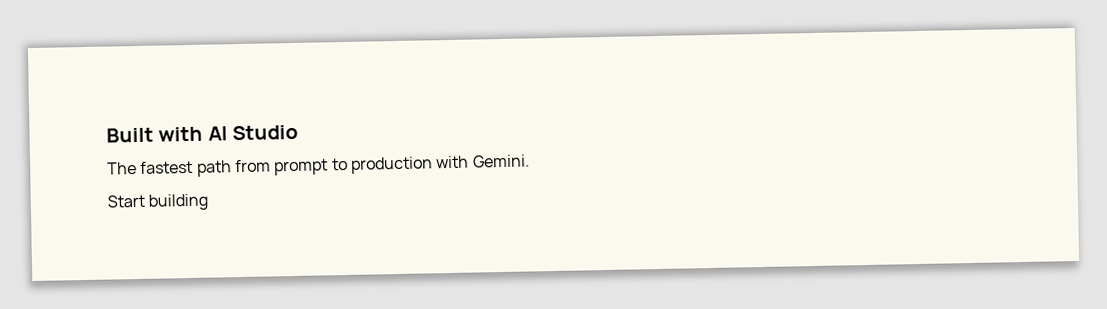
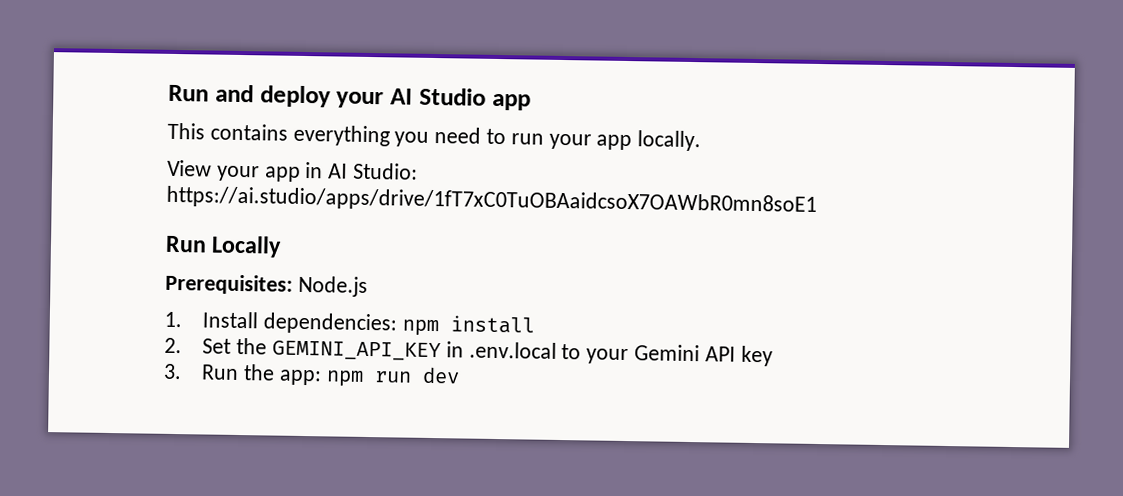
- Built with AI Studio
- The fastest path from prompt to production with Gemini.
- Start building
+ Run and deploy your AI Studio app
+ This contains everything you need to run your app locally.
+ View your app in AI Studio: https://ai.studio/apps/drive/1fT7xC0TuOBAaidcsoX7OAWbR0mn8soE1
+ Run Locally
+ Prerequisites: Node.js
+ 1. Install dependencies: npm install
+ 2. Set the GEMINI_API_KEY in .env.local to your Gemini API key
+ 3. Run the app: npm run dev

